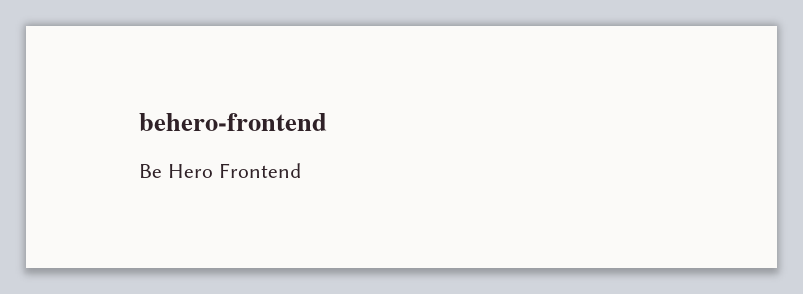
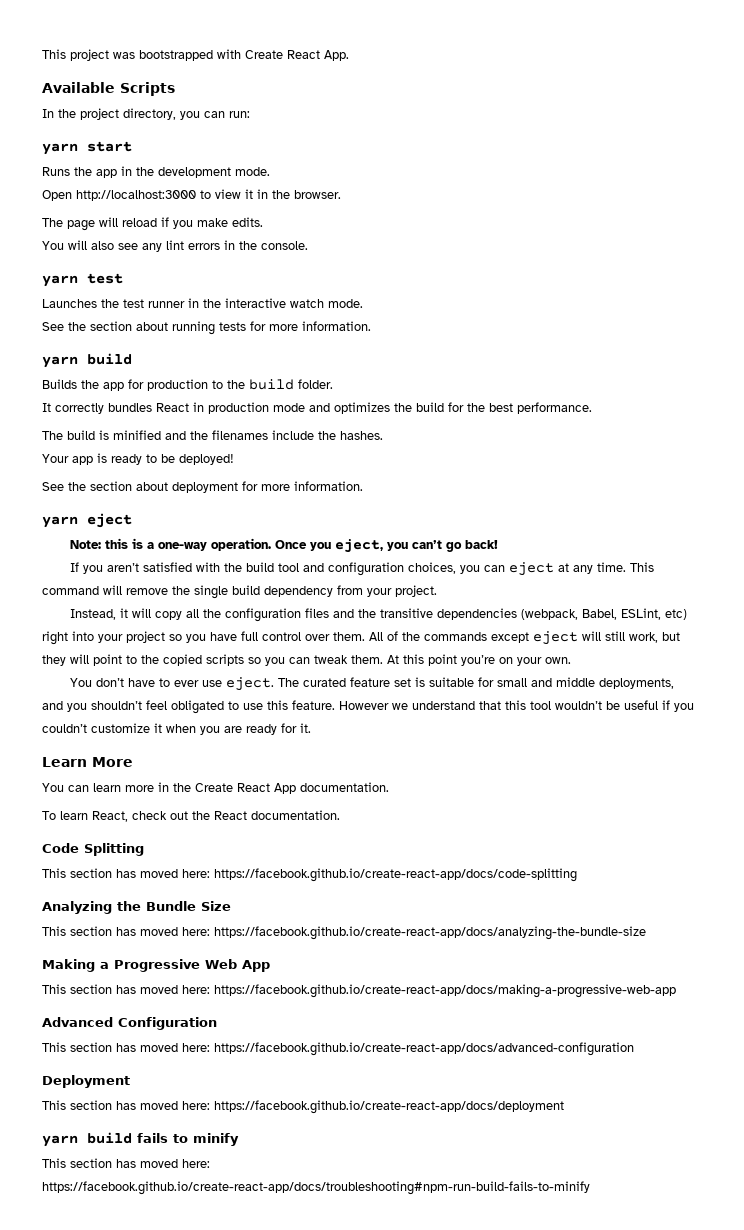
- behero-frontend
- Be Hero Frontend
+ This project was bootstrapped with Create React App.
+ Available Scripts
+ In the project directory, you can run:
+ yarn start
+ Runs the app in the development mode.
+ Open http://localhost:3000 to view it in the browser.
+ The page will reload if you make edits.
+ You will also see any lint errors in the console.
+ yarn test
+ Launches the test runner in the interactive watch mode.
+ See the section about running tests for more information.
+ yarn build
+ Builds the app for production to the build folder.
+ It correctly bundles React in production mode and optimizes the build for the best performance.
+ The build is minified and the filenames include the hashes.
+ Your app is ready to be deployed!
+ See the section about deployment for more information.
+ yarn eject
+ Note: this is a one-way operation. Once you eject, you can’t go back!
+ If you aren’t satisfied with the build tool and configuration choices, you can eject at any time. This command will remove the single build dependency from your project.
+ Instead, it will copy all the configuration files and the transitive dependencies (webpack, Babel, ESLint, etc) right into your project so you have full control over them. All of the commands except eject will still work, but they will point to the copied scripts so you can tweak them. At this point you’re on your own.
+ You don’t have to ever use eject. The curated feature set is suitable for small and middle deployments, and you shouldn’t feel obligated to use this feature. However we understand that this tool wouldn’t be useful if you couldn’t customize it when you are ready for it.
+ Learn More
+ You can learn more in the Create React App documentation.
+ To learn React, check out the React documentation.
+ Code Splitting
+ This section has moved here: https://facebook.github.io/create-react-app/docs/code-splitting
+ Analyzing the Bundle Size
+ This section has moved here: https://facebook.github.io/create-react-app/docs/analyzing-the-bundle-size
+ Making a Progressive Web App
+ This section has moved here: https://facebook.github.io/create-react-app/docs/making-a-progressive-web-app
+ Advanced Configuration
+ This section has moved here: https://facebook.github.io/create-react-app/docs/advanced-configuration
+ Deployment
+ This section has moved here: https://facebook.github.io/create-react-app/docs/deployment
+ yarn build fails to minify
+ This section has moved here: https://facebook.github.io/create-react-app/docs/troubleshooting#npm-run-build-fails-to-minify

